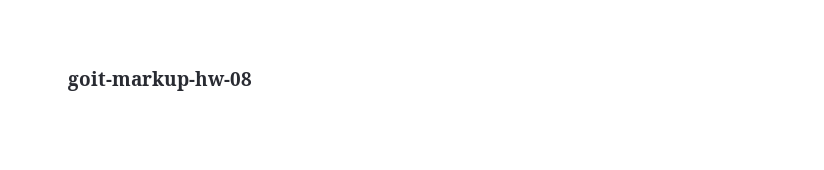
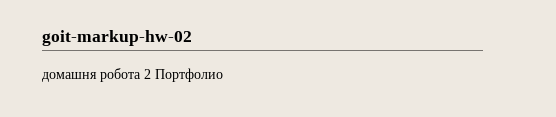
- goit-markup-hw-08
+ goit-markup-hw-02
+ домашня робота 2 Портфолио

